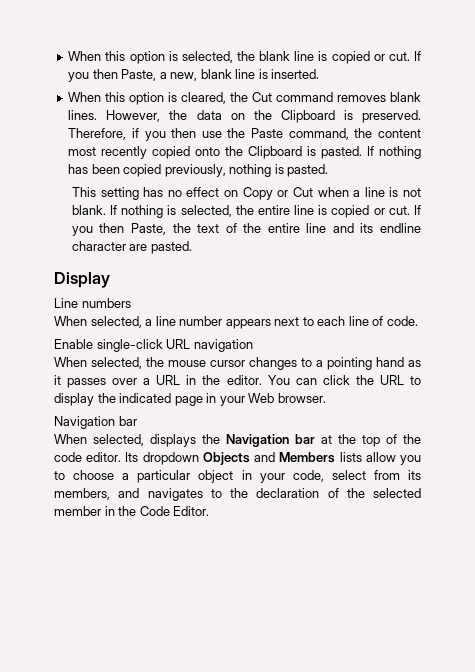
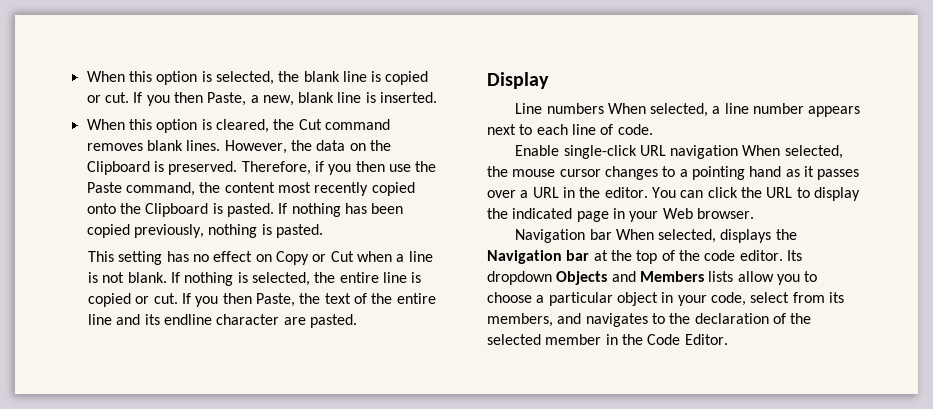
- Line numbers
- When selected, a line number appears next to each line of code.
+ Line numbers When selected, a line number appears next to each line of code.
- Enable single-click URL navigation
- When selected, the mouse cursor changes to a pointing hand as it passes over a URL in the editor.
+ Enable single-click URL navigation When selected, the mouse cursor changes to a pointing hand as it passes over a URL in the editor.
  You can click the URL to display the indicated page in your Web browser.
- Navigation bar
- When selected, displays the Navigation bar at the top of the code editor.
+ Navigation bar When selected, displays the Navigation bar at the top of the code editor.

